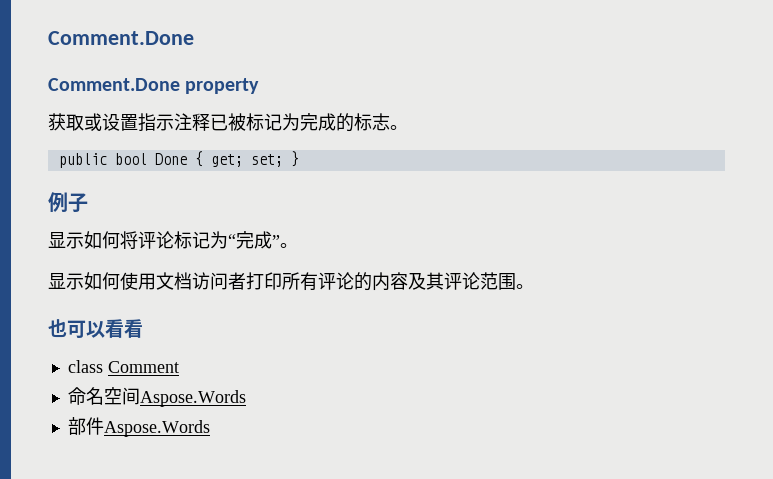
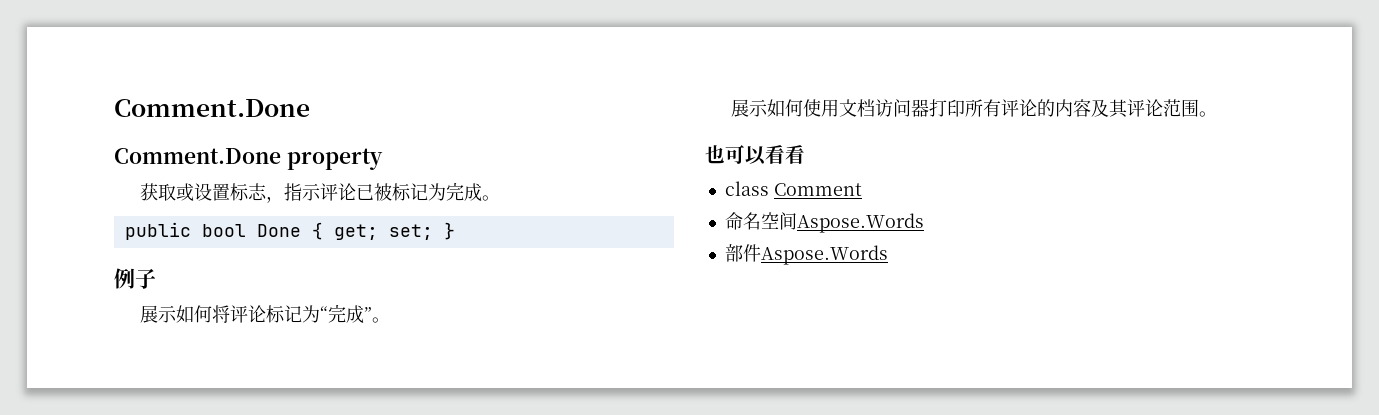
- 获取或设置指示注释已被标记为完成的标志。
+ 获取或设置标志，指示评论已被标记为完成。
- 显示如何将评论标记为“完成”。
+ 展示如何将评论标记为“完成”。
- 显示如何使用文档访问者打印所有评论的内容及其评论范围。
+ 展示如何使用文档访问器打印所有评论的内容及其评论范围。

